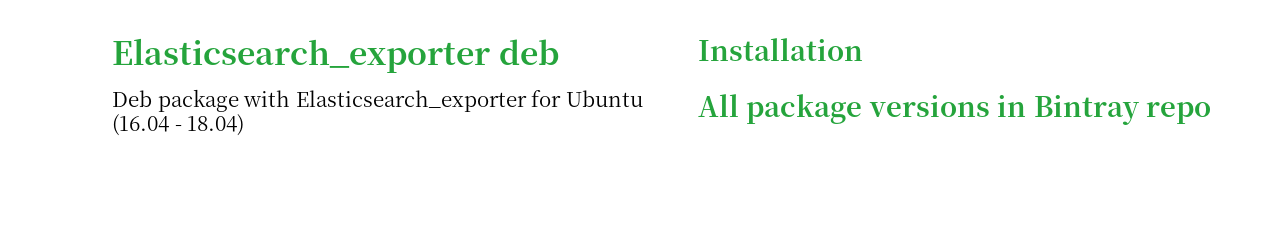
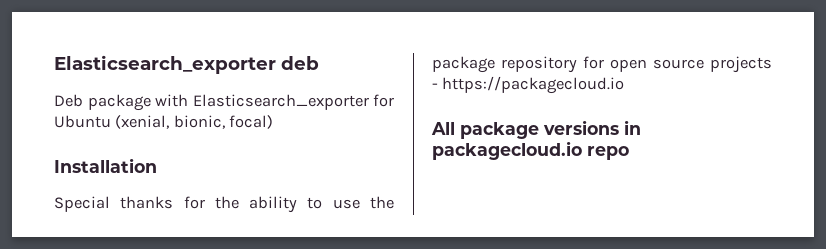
- Deb package with Elasticsearch_exporter for Ubuntu (16.04 - 18.04)
+ Deb package with Elasticsearch_exporter for Ubuntu (xenial, bionic, focal)
  Installation
+ Special thanks for the ability to use the package repository for open source projects - https://packagecloud.io
- All package versions in Bintray repo
+ All package versions in packagecloud.io repo

